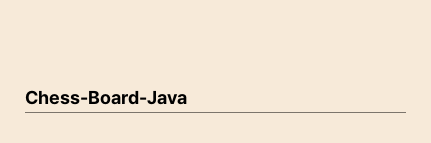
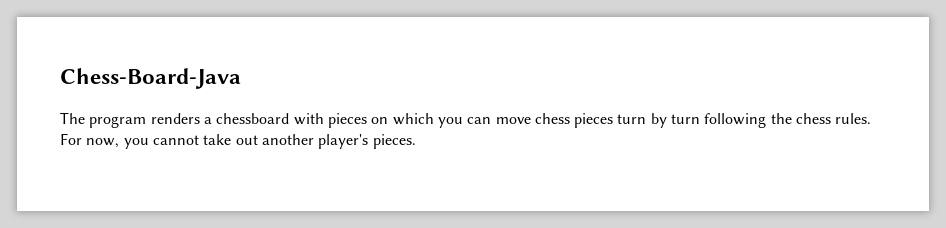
+ The program renders a chessboard with pieces on which you can move chess pieces turn by turn following the chess rules. For now, you cannot take out another player's pieces.

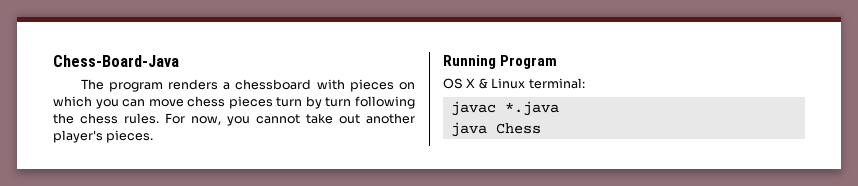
+ Running Program
+ OS X & Linux terminal:
+ javac *.java
+ java Chess

